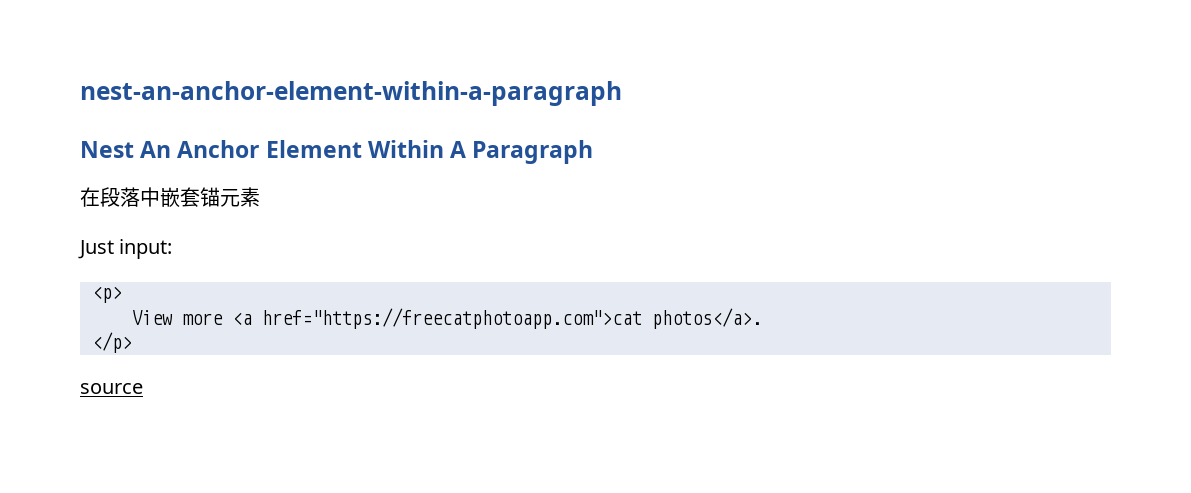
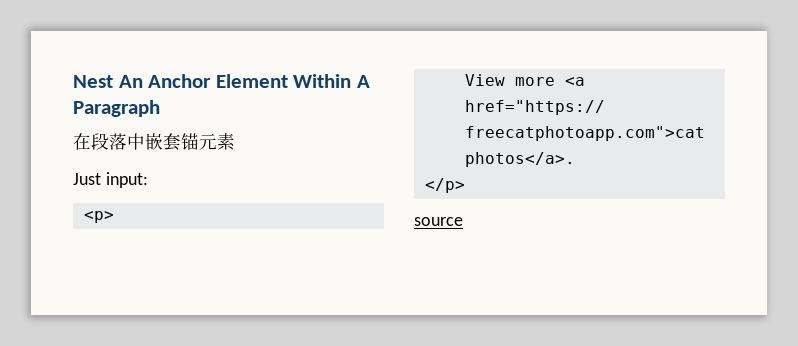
- nest-an-anchor-element-within-a-paragraph

